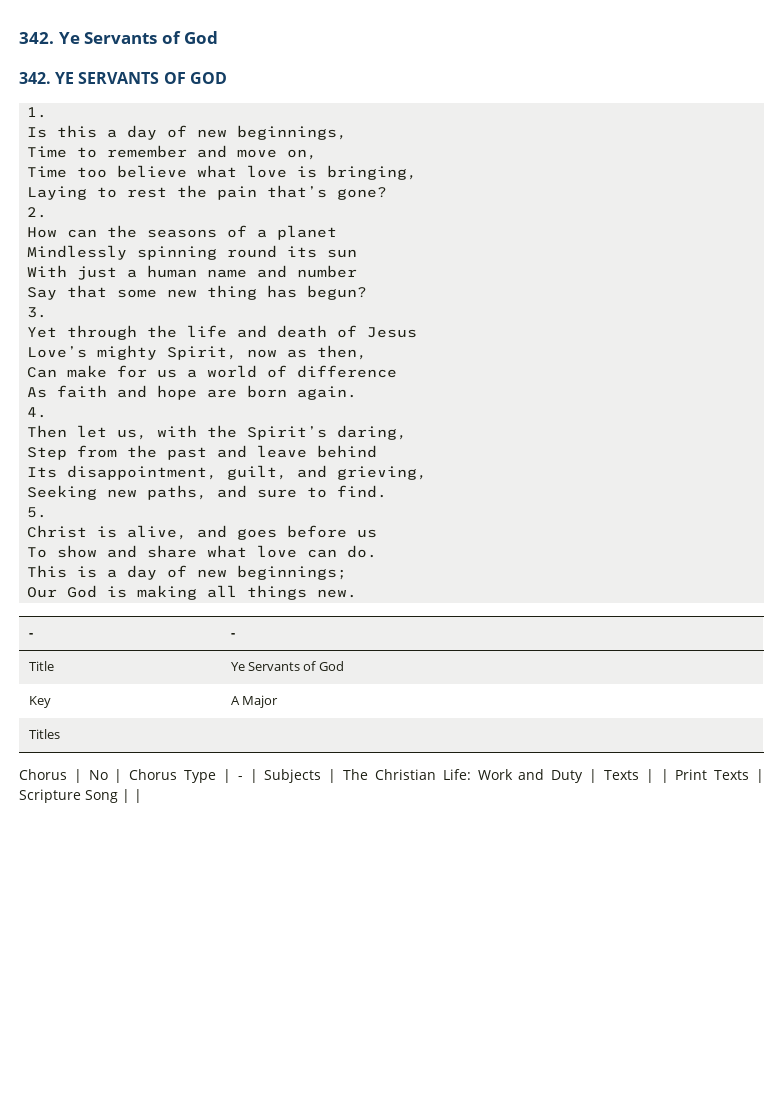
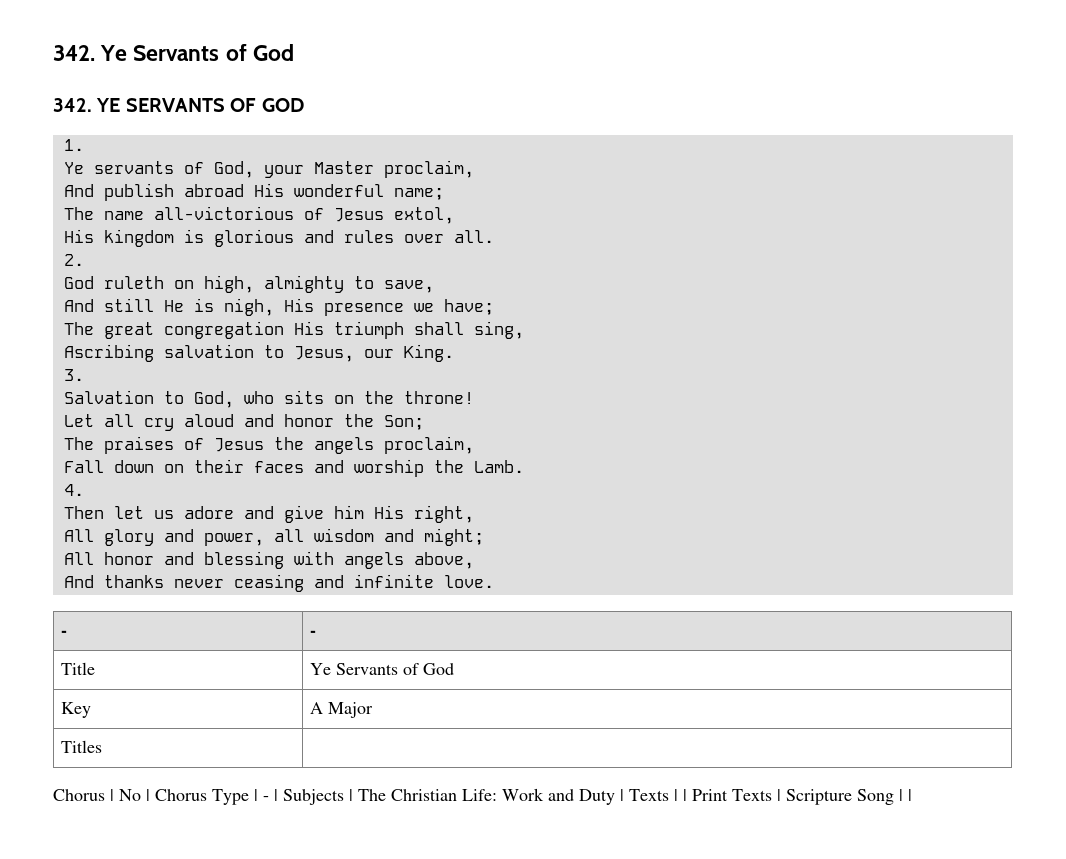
- Is this a day of new beginnings,
- Time to remember and move on,
- Time too believe what love is bringing,
- Laying to rest the pain that’s gone?
+ Ye servants of God, your Master proclaim,
+ And publish abroad His wonderful name;
+ The name all-victorious of Jesus extol,
+ His kingdom is glorious and rules over all.
  2.
- How can the seasons of a planet
- Mindlessly spinning round its sun
- With just a human name and number
- Say that some new thing has begun?
+ God ruleth on high, almighty to save,
+ And still He is nigh, His presence we have;
+ The great congregation His triumph shall sing,
+ Ascribing salvation to Jesus, our King.
  3.
- Yet through the life and death of Jesus
- Love’s mighty Spirit, now as then,
- Can make for us a world of difference
- As faith and hope are born again.
+ Salvation to God, who sits on the throne!
+ Let all cry aloud and honor the Son;
+ The praises of Jesus the angels proclaim,
+ Fall down on their faces and worship the Lamb.
  4.
- Then let us, with the Spirit’s daring,
- Step from the past and leave behind
- Its disappointment, guilt, and grieving,
- Seeking new paths, and sure to find.
- 5.
- Christ is alive, and goes before us
- To show and share what love can do.
- This is a day of new beginnings;
- Our God is making all things new.
+ Then let us adore and give him His right,
+ All glory and power, all wisdom and might;
+ All honor and blessing with angels above,
+ And thanks never ceasing and infinite love.

